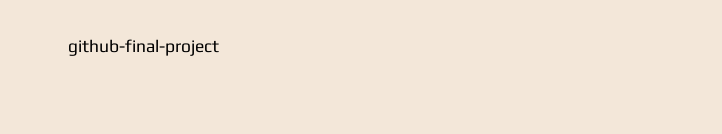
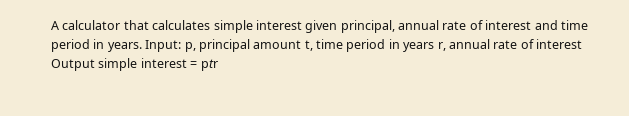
- github-final-project
+ A calculator that calculates simple interest given principal, annual rate of interest and time period in years. Input: p, principal amount t, time period in years r, annual rate of interest Output simple interest = ptr

